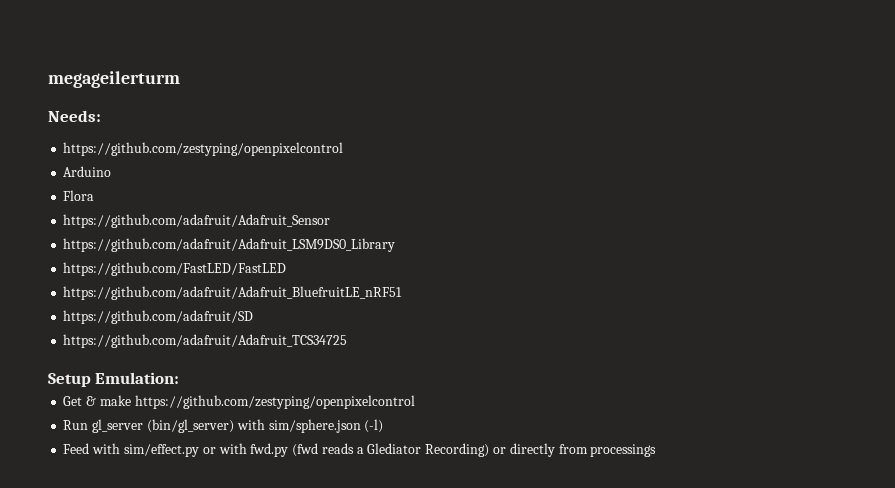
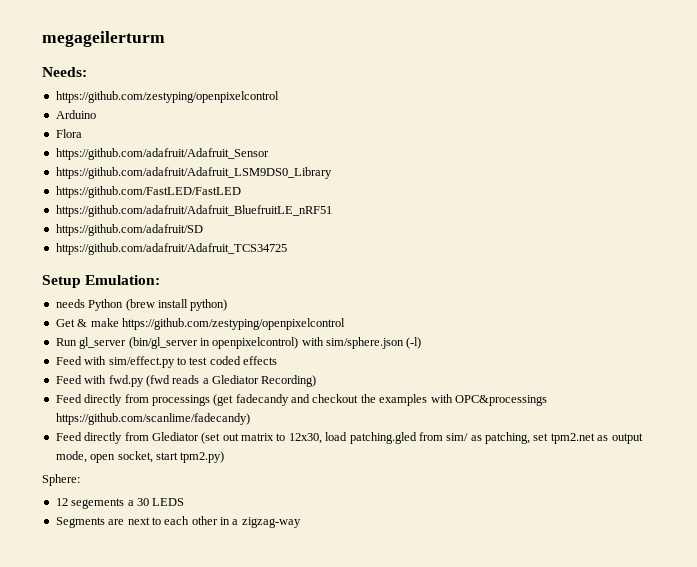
+ needs Python (brew install python)
- Run gl_server (bin/gl_server) with sim/sphere.json (-l)
+ Run gl_server (bin/gl_server in openpixelcontrol) with sim/sphere.json (-l)
- Feed with sim/effect.py or with fwd.py (fwd reads a Glediator Recording) or directly from processings
+ Feed with sim/effect.py to test coded effects
+ Feed with fwd.py (fwd reads a Glediator Recording)
+ Feed directly from processings (get fadecandy and checkout the examples with OPC&processings https://github.com/scanlime/fadecandy)
+ Feed directly from Glediator (set out matrix to 12x30, load patching.gled from sim/ as patching, set tpm2.net as output mode, open socket, start tpm2.py)
+ Sphere:
+ 12 segements a 30 LEDS
+ Segments are next to each other in a zigzag-way

